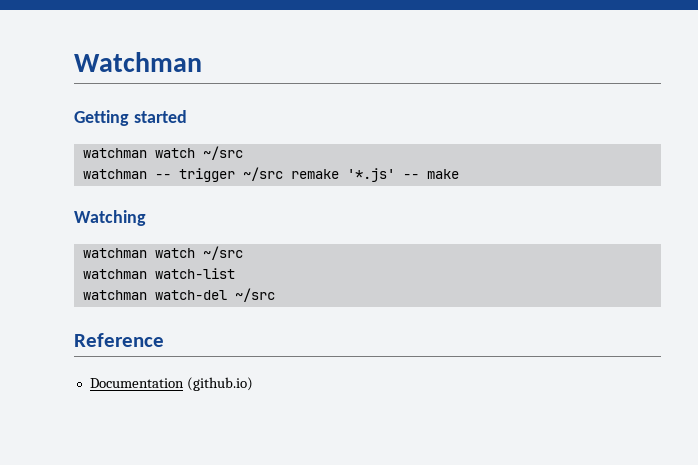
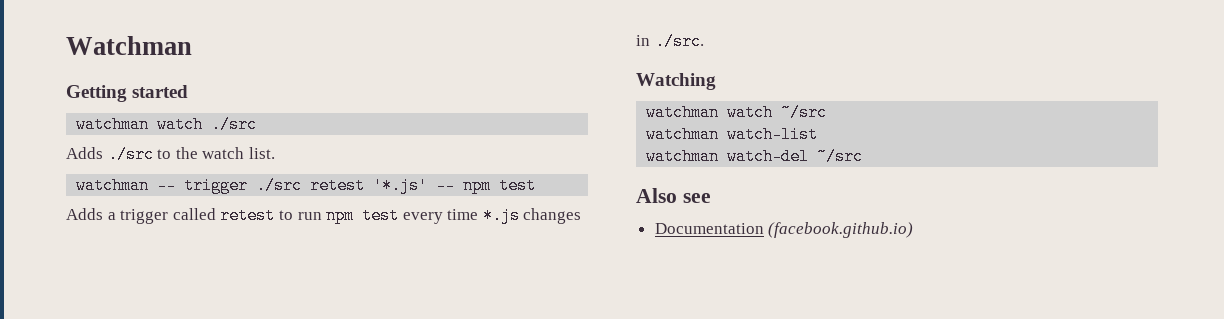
  Getting started
- watchman watch ~/src
- watchman -- trigger ~/src remake '*.js' -- make
+ watchman watch ./src
+ Adds ./src to the watch list.
+ watchman -- trigger ./src retest '*.js' -- npm test
+ Adds a trigger called retest to run npm test every time *.js changes in ./src.
- Reference
+ Also see
- Documentation (github.io)
+ Documentation (facebook.github.io)

